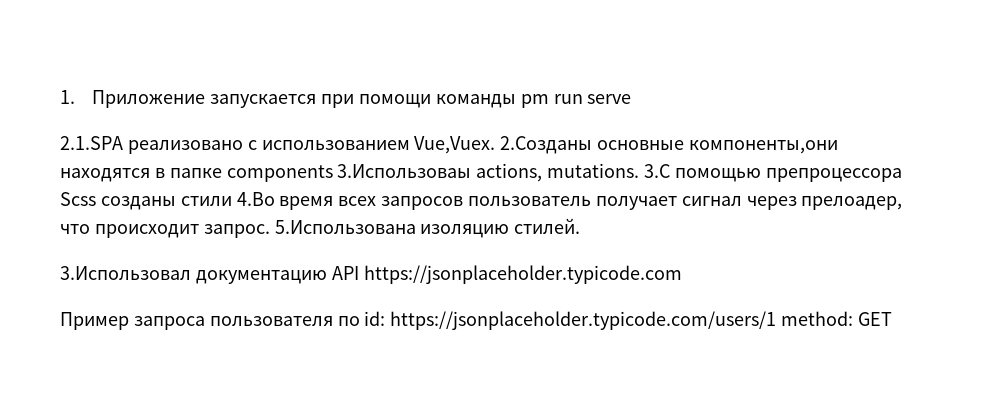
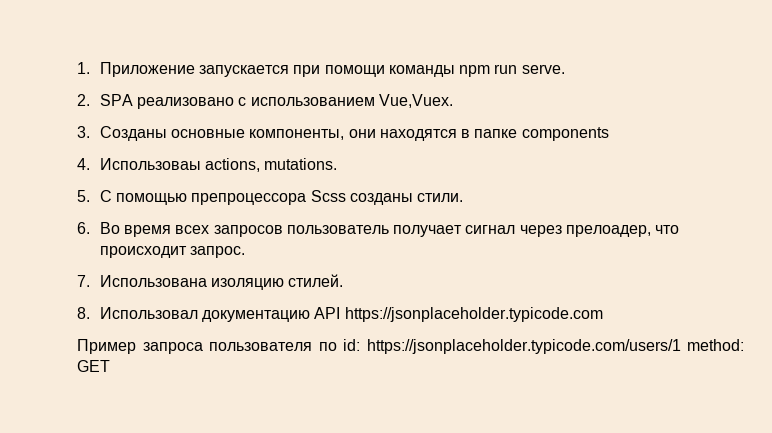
- 1. Приложение запускается при помощи команды pm run serve
- 2.1.SPA реализовано с использованием Vue,Vuex. 2.Созданы основные компоненты,они находятся в папке components 3.Использоваы actions, mutations. 3.С помощью препроцессора Scss созданы стили 4.Во время всех запросов пользователь получает сигнал через прелоадер, что происходит запрос. 5.Использована изоляцию стилей.
+ 1. Приложение запускается при помощи команды npm run serve.
+ 2. SPA реализовано с использованием Vue,Vuex.
+ 3. Созданы основные компоненты, они находятся в папке components
+ 4. Использоваы actions, mutations.
+ 5. С помощью препроцессора Scss созданы стили.
+ 6. Во время всех запросов пользователь получает сигнал через прелоадер, что происходит запрос.
+ 7. Использована изоляцию стилей.
- 3.Использовал документацию API https://jsonplaceholder.typicode.com
+ 8. Использовал документацию API https://jsonplaceholder.typicode.com

